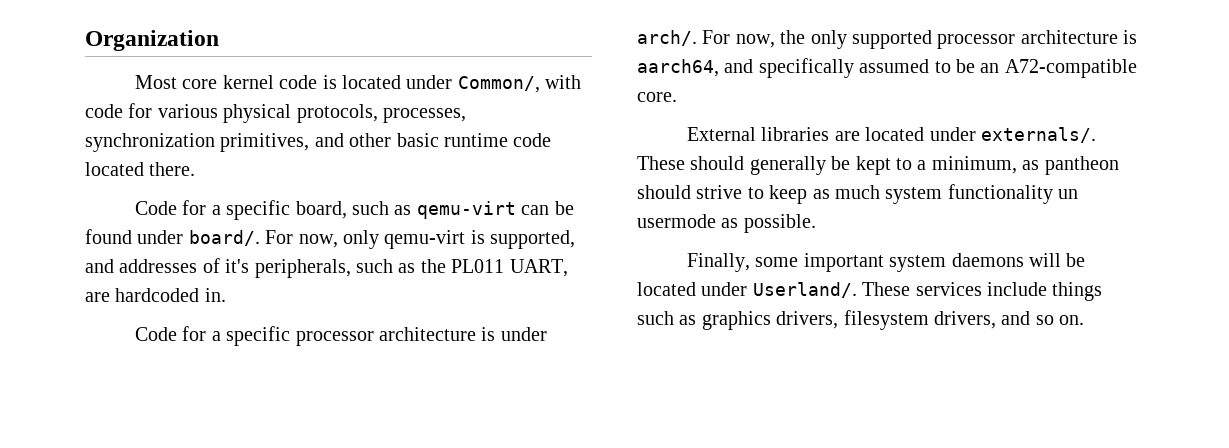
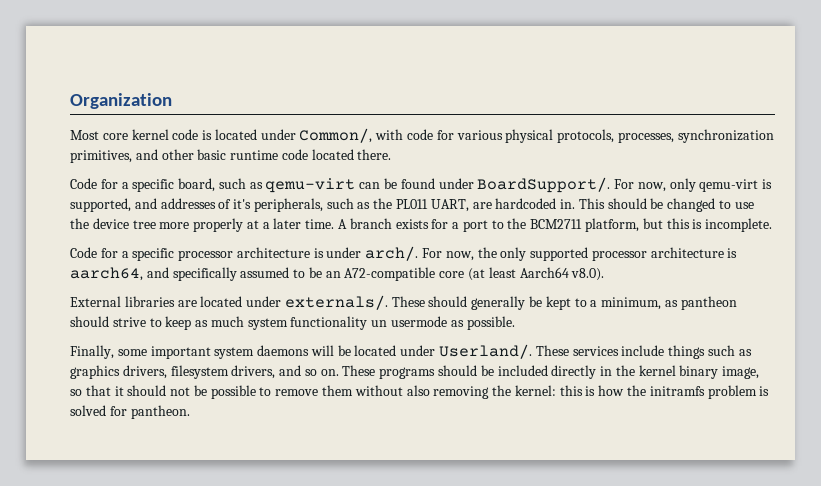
- Code for a specific board, such as qemu-virt can be found under board/.
+ Code for a specific board, such as qemu-virt can be found under BoardSupport/.
+ This should be changed to use the device tree more properly at a later time. A branch exists for a port to the BCM2711 platform, but this is incomplete.
- For now, the only supported processor architecture is aarch64, and specifically assumed to be an A72-compatible core.
+ For now, the only supported processor architecture is aarch64, and specifically assumed to be an A72-compatible core (at least Aarch64 v8.0).
+ These programs should be included directly in the kernel binary image, so that it should not be possible to remove them without also removing the kernel: this is how the initramfs problem is solved for pantheon.

